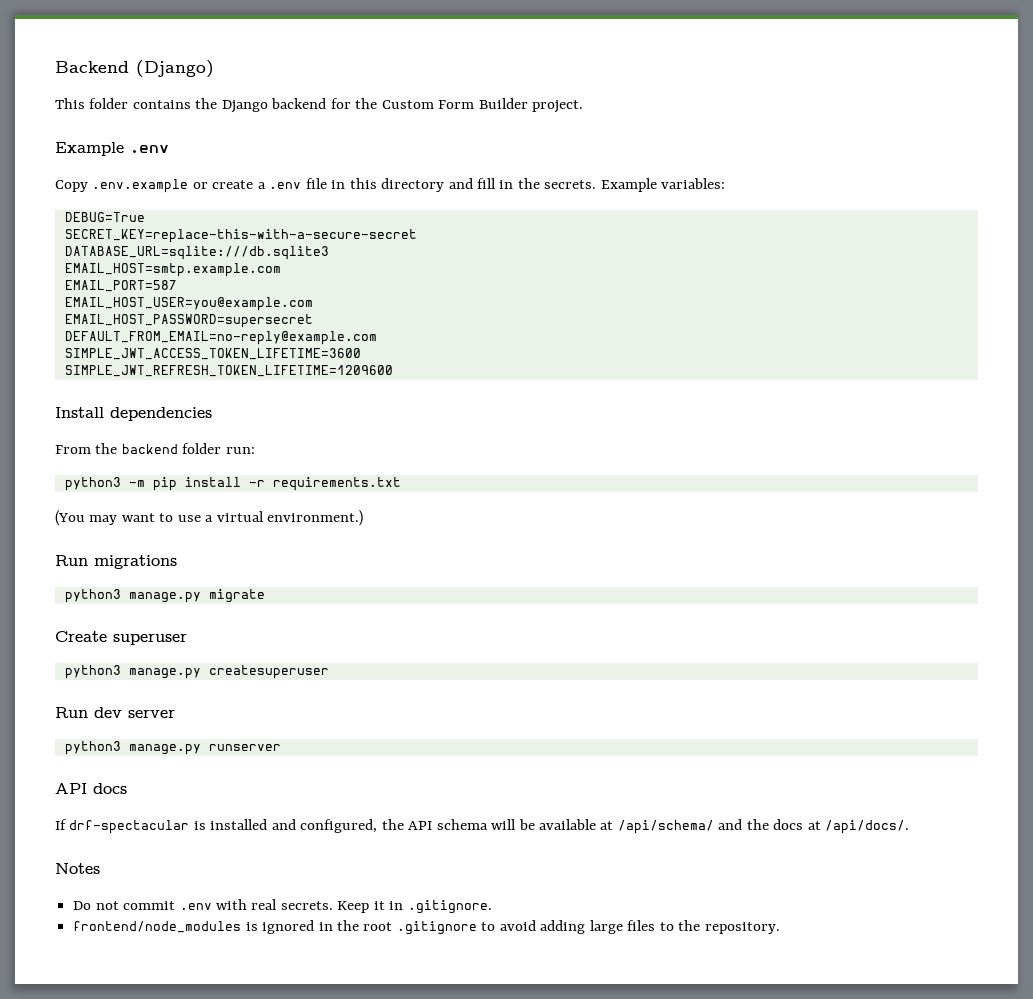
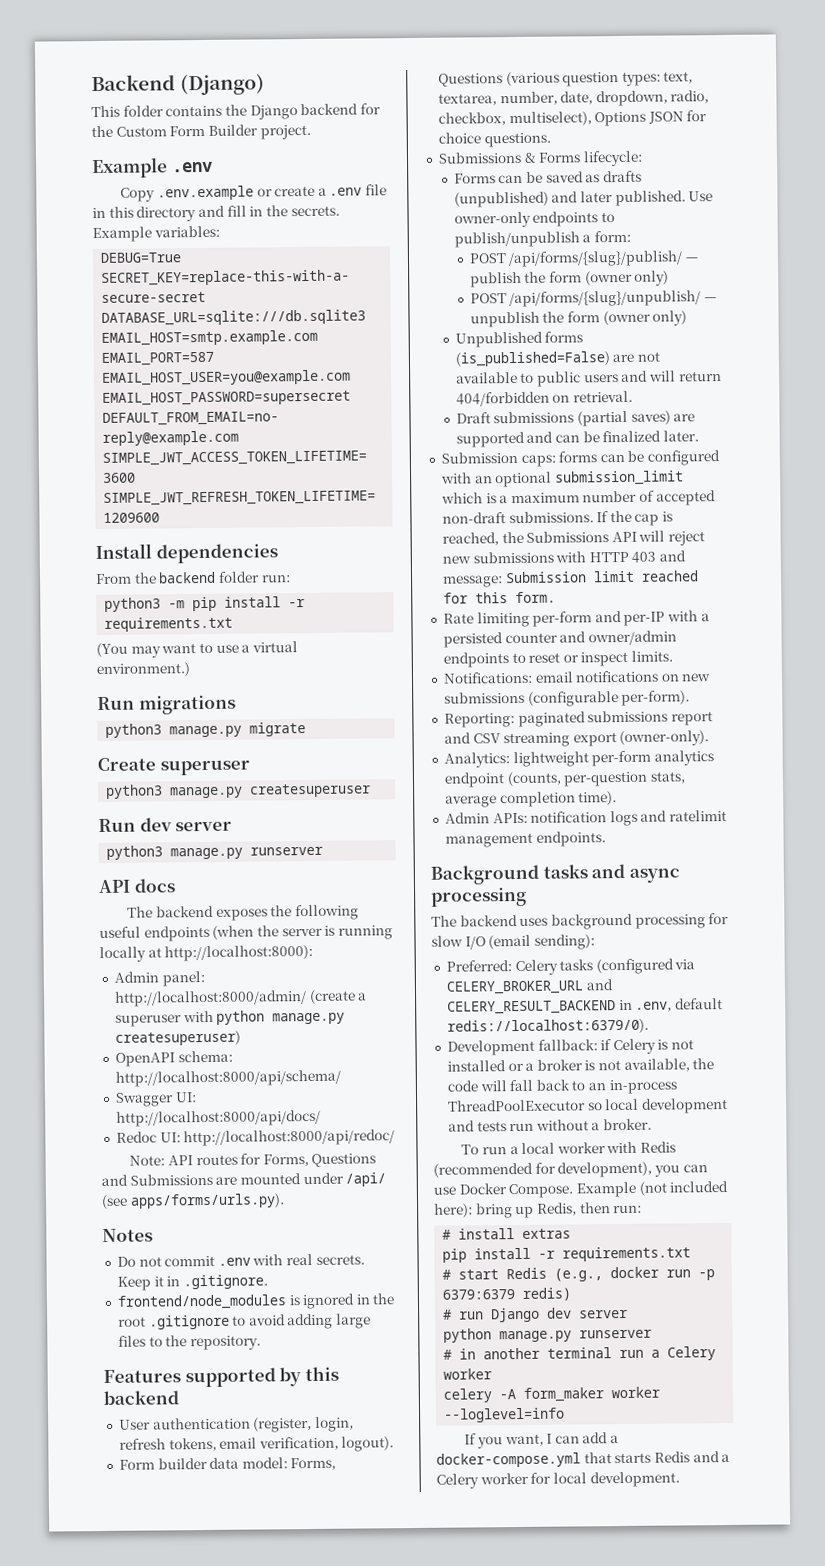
- If drf-spectacular is installed and configured, the API schema will be available at /api/schema/ and the docs at /api/docs/.
+ The backend exposes the following useful endpoints (when the server is running locally at http://localhost:8000):
+ Admin panel: http://localhost:8000/admin/ (create a superuser with python manage.py createsuperuser)
+ OpenAPI schema: http://localhost:8000/api/schema/
+ Swagger UI: http://localhost:8000/api/docs/
+ Redoc UI: http://localhost:8000/api/redoc/
+ Note: API routes for Forms, Questions and Submissions are mounted under /api/ (see apps/forms/urls.py).
+ Features supported by this backend
+ User authentication (register, login, refresh tokens, email verification, logout).
+ Form builder data model: Forms, Questions (various question types: text, textarea, number, date, dropdown, radio, checkbox, multiselect), Options JSON for choice questions.
+ Submissions & Forms lifecycle:
+ Forms can be saved as drafts (unpublished) and later published. Use owner-only endpoints to publish/unpublish a form:
+ POST /api/forms/{slug}/publish/ — publish the form (owner only)
+ POST /api/forms/{slug}/unpublish/ — unpublish the form (owner only)
+ Unpublished forms (is_published=False) are not available to public users and will return 404/forbidden on retrieval.
+ Draft submissions (partial saves) are supported and can be finalized later.
+ Submission caps: forms can be configured with an optional submission_limit which is a maximum number of accepted non-draft submissions. If the cap is reached, the Submissions API will reject new submissions with HTTP 403 and message: Submission limit reached for this form.
+ Rate limiting per-form and per-IP with a persisted counter and owner/admin endpoints to reset or inspect limits.
+ Notifications: email notifications on new submissions (configurable per-form).
+ Reporting: paginated submissions report and CSV streaming export (owner-only).
+ Analytics: lightweight per-form analytics endpoint (counts, per-question stats, average completion time).
+ Admin APIs: notification logs and ratelimit management endpoints.
+ Background tasks and async processing
+ The backend uses background processing for slow I/O (email sending):
+ Preferred: Celery tasks (configured via CELERY_BROKER_URL and CELERY_RESULT_BACKEND in .env, default redis://localhost:6379/0).
+ Development fallback: if Celery is not installed or a broker is not available, the code will fall back to an in-process ThreadPoolExecutor so local development and tests run without a broker.
+ To run a local worker with Redis (recommended for development), you can use Docker Compose. Example (not included here): bring up Redis, then run:
+ # install extras
+ pip install -r requirements.txt
+ # start Redis (e.g., docker run -p 6379:6379 redis)
+ # run Django dev server
+ python manage.py runserver
+ # in another terminal run a Celery worker
+ celery -A form_maker worker --loglevel=info
+ If you want, I can add a docker-compose.yml that starts Redis and a Celery worker for local development.

